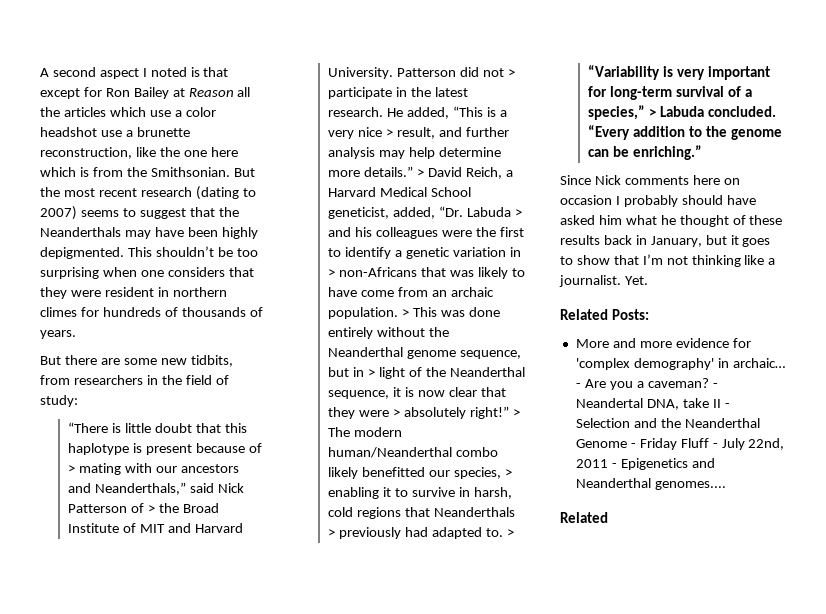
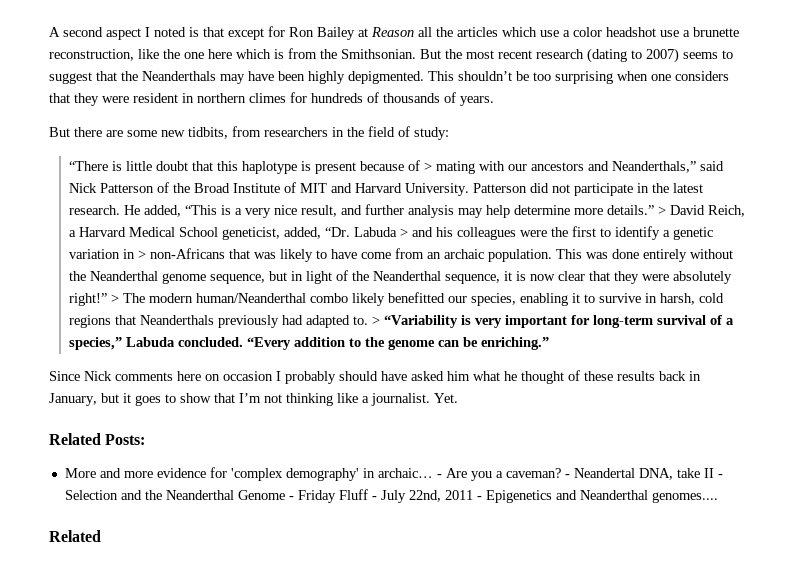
- “There is little doubt that this haplotype is present because of > mating with our ancestors and Neanderthals,” said Nick Patterson of > the Broad Institute of MIT and Harvard University.
+ “There is little doubt that this haplotype is present because of > mating with our ancestors and Neanderthals,” said Nick Patterson of the Broad Institute of MIT and Harvard University.
- Patterson did not > participate in the latest research.
+ Patterson did not participate in the latest research.
- He added, “This is a very nice > result, and further analysis may help determine more details.”
+ He added, “This is a very nice result, and further analysis may help determine more details.”
- > This was done entirely without the Neanderthal genome sequence, but in > light of the Neanderthal sequence, it is now clear that they were > absolutely right!”
+ This was done entirely without the Neanderthal genome sequence, but in light of the Neanderthal sequence, it is now clear that they were absolutely right!”
- > The modern human/Neanderthal combo likely benefitted our species, > enabling it to survive in harsh, cold regions that Neanderthals > previously had adapted to.
+ > The modern human/Neanderthal combo likely benefitted our species, enabling it to survive in harsh, cold regions that Neanderthals previously had adapted to.
- > “Variability is very important for long-term survival of a species,” > Labuda concluded.
+ > “Variability is very important for long-term survival of a species,” Labuda concluded.

